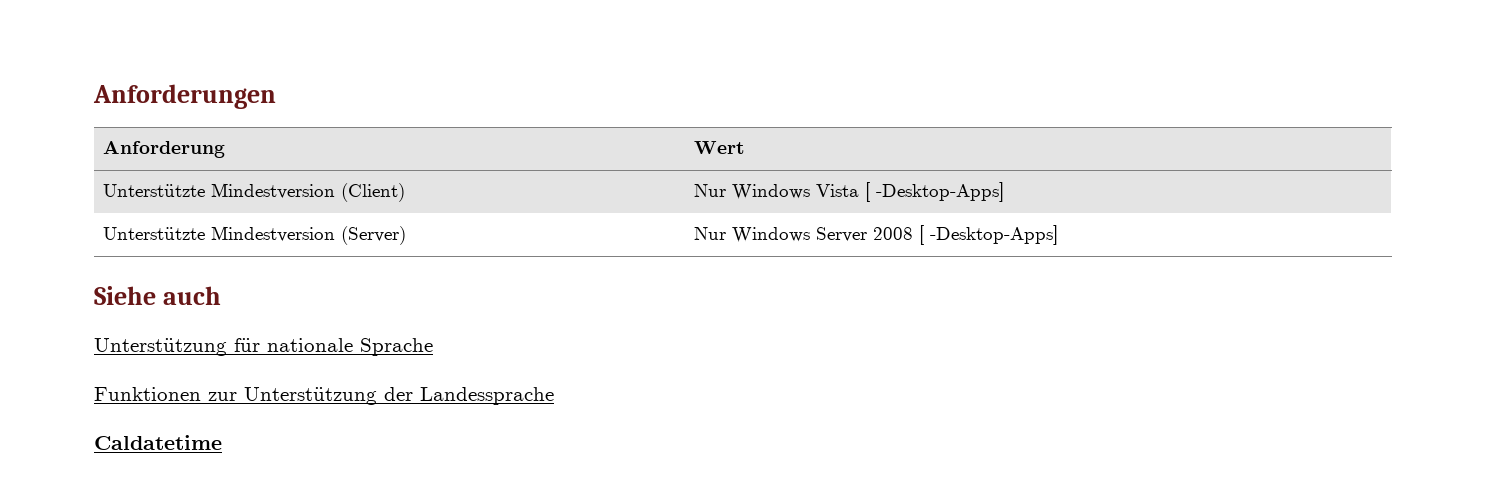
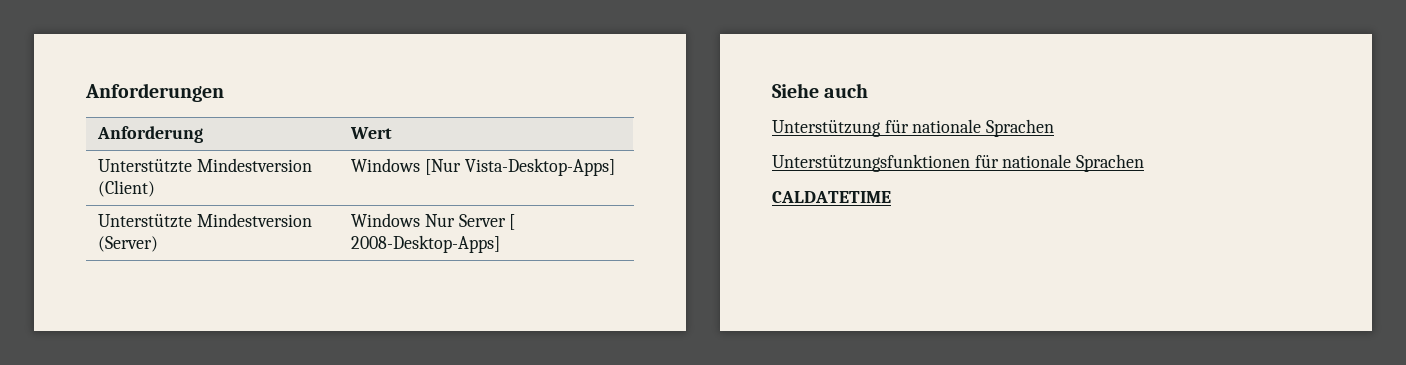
- Unterstützte Mindestversion (Client) | Nur Windows Vista [ -Desktop-Apps]
- Unterstützte Mindestversion (Server) | Nur Windows Server 2008 [ -Desktop-Apps]
+ Unterstützte Mindestversion (Client) | Windows [Nur Vista-Desktop-Apps]
+ Unterstützte Mindestversion (Server) | Windows Nur Server [ 2008-Desktop-Apps]
- Unterstützung für nationale Sprache
- Funktionen zur Unterstützung der Landessprache
- Caldatetime
+ Unterstützung für nationale Sprachen
+ Unterstützungsfunktionen für nationale Sprachen
+ CALDATETIME

